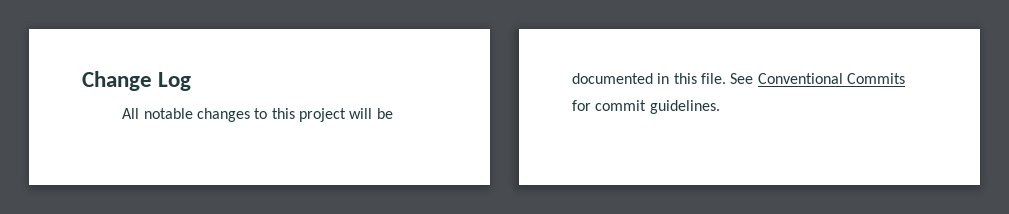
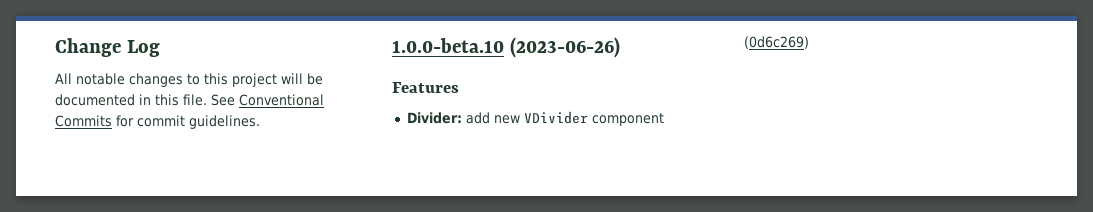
+ 1.0.0-beta.10 (2023-06-26)
+ Features
+ Divider: add new VDivider component (0d6c269)

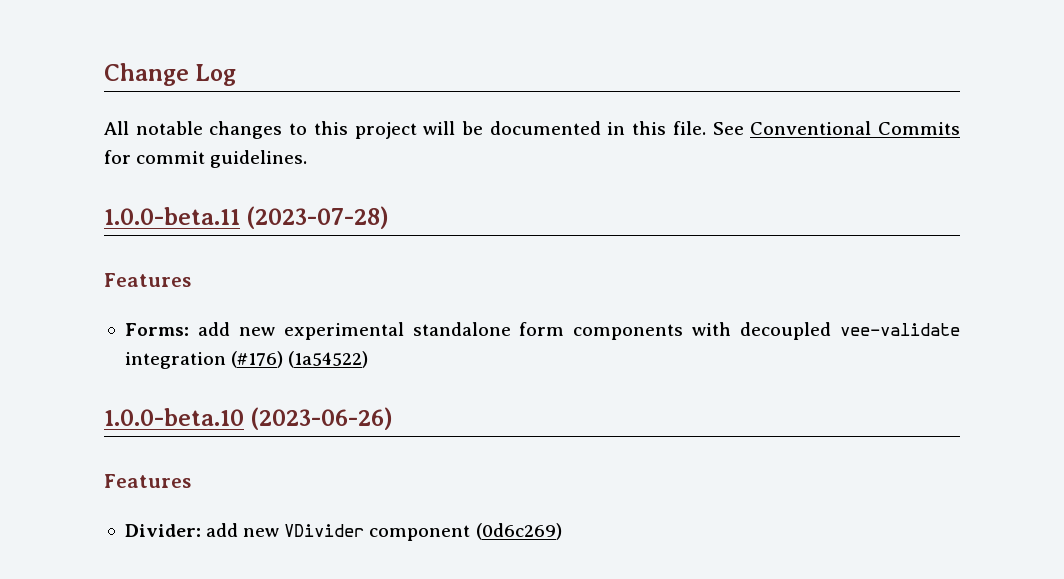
+ 1.0.0-beta.11 (2023-07-28)
+ Features
+ Forms: add new experimental standalone form components with decoupled vee-validate integration (#176) (1a54522)

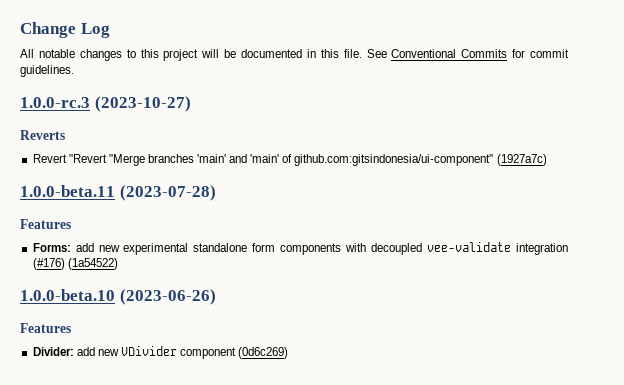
+ 1.0.0-rc.3 (2023-10-27)
+ Reverts
+ Revert "Revert "Merge branches 'main' and 'main' of github.com:gitsindonesia/ui-component" (1927a7c)

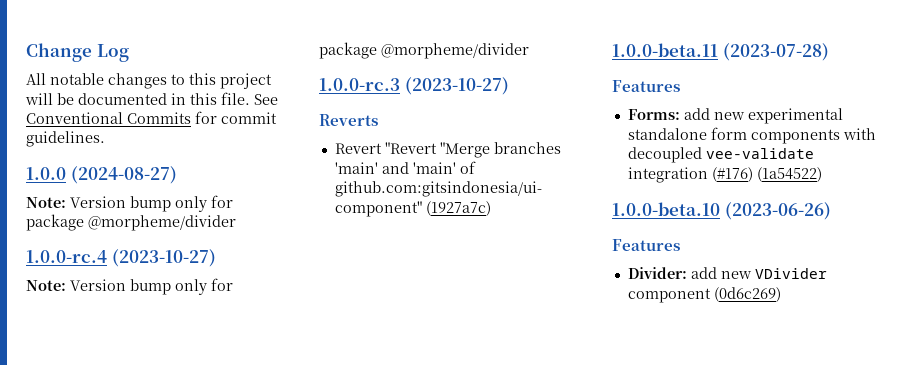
+ 1.0.0 (2024-08-27)
+ Note: Version bump only for package @morpheme/divider
+ 1.0.0-rc.4 (2023-10-27)
+ Note: Version bump only for package @morpheme/divider

